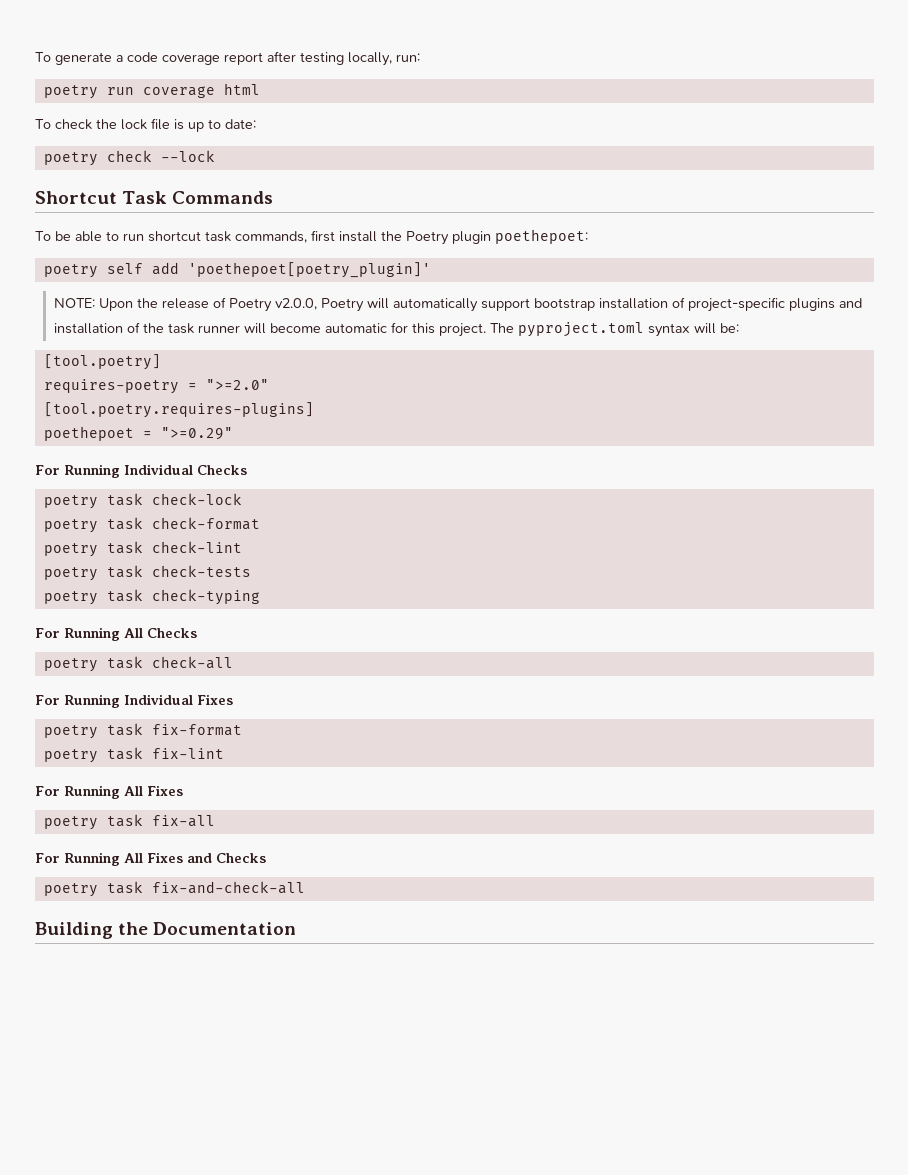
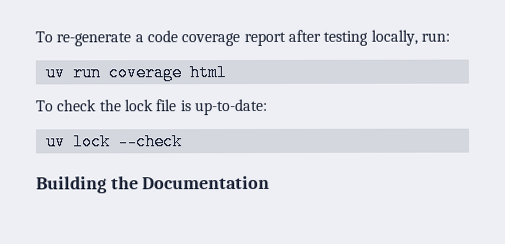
- To generate a code coverage report after testing locally, run:
+ To re-generate a code coverage report after testing locally, run:
- poetry run coverage html
+ uv run coverage html
- To check the lock file is up to date:
- poetry check --lock
- Shortcut Task Commands
- To be able to run shortcut task commands, first install the Poetry plugin poethepoet:
- poetry self add 'poethepoet[poetry_plugin]'
- NOTE: Upon the release of Poetry v2.0.0, Poetry will automatically support bootstrap installation of project-specific plugins and installation of the task runner will become automatic for this project. The pyproject.toml syntax will be:
- [tool.poetry]
- requires-poetry = ">=2.0"
- [tool.poetry.requires-plugins]
- poethepoet = ">=0.29"
- For Running Individual Checks
- poetry task check-lock
- poetry task check-format
- poetry task check-lint
- poetry task check-tests
- poetry task check-typing
- For Running All Checks
- poetry task check-all
- For Running Individual Fixes
- poetry task fix-format
- poetry task fix-lint
- For Running All Fixes
- poetry task fix-all
- For Running All Fixes and Checks
- poetry task fix-and-check-all
+ To check the lock file is up-to-date:
+ uv lock --check

